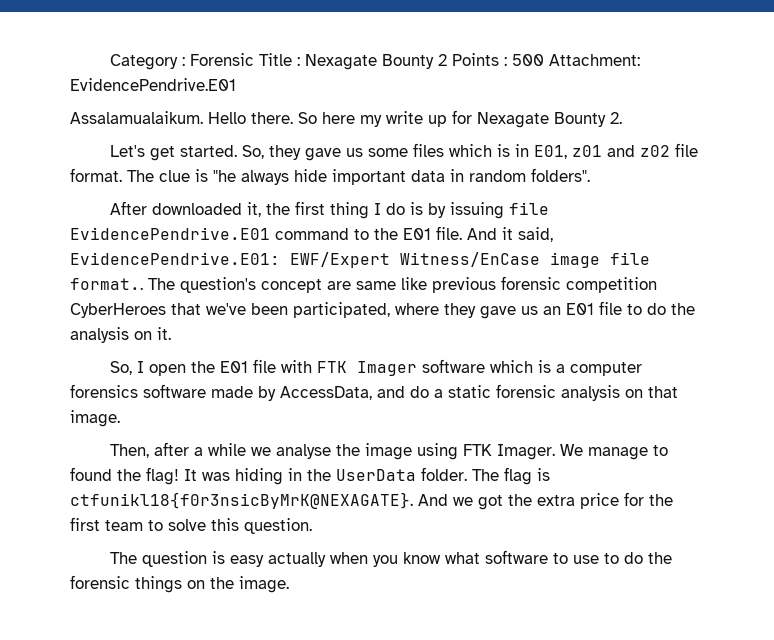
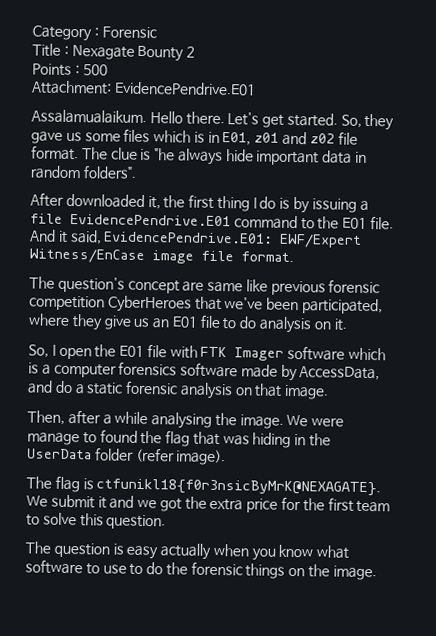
- Category : Forensic Title : Nexagate Bounty 2 Points : 500 Attachment: EvidencePendrive.E01
+ Category : Forensic
+ Title : Nexagate Bounty 2
+ Points : 500
+ Attachment: EvidencePendrive.E01
- Hello there. So here my write up for Nexagate Bounty 2.
- Let's get started.
+ Hello there. Let's get started.
- After downloaded it, the first thing I do is by issuing file EvidencePendrive.E01 command to the E01 file.
+ After downloaded it, the first thing I do is by issuing a file EvidencePendrive.E01 command to the E01 file.
- And it said, EvidencePendrive.E01: EWF/Expert Witness/EnCase image file format.. The question's concept are same like previous forensic competition CyberHeroes that we've been participated, where they gave us an E01 file to do the analysis on it.
+ And it said, EvidencePendrive.E01: EWF/Expert Witness/EnCase image file format.
+ The question's concept are same like previous forensic competition CyberHeroes that we've been participated, where they give us an E01 file to do analysis on it.
- Then, after a while we analyse the image using FTK Imager. We manage to found the flag! It was hiding in the UserData folder. The flag is ctfunikl18{f0r3nsicByMrK@NEXAGATE}.
+ Then, after a while analysing the image. We were manage to found the flag that was hiding in the UserData folder (refer image).
+ The flag is ctfunikl18{f0r3nsicByMrK@NEXAGATE}.
- And we got the extra price for the first team to solve this question.
+ We submit it and we got the extra price for the first team to solve this question.

